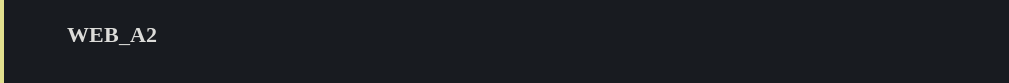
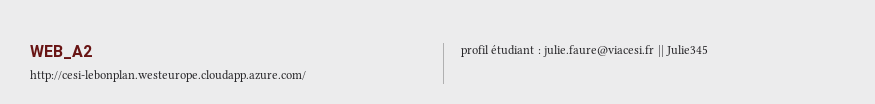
+ http://cesi-lebonplan.westeurope.cloudapp.azure.com/
+ profil étudiant : julie.faure@viacesi.fr || Julie345

